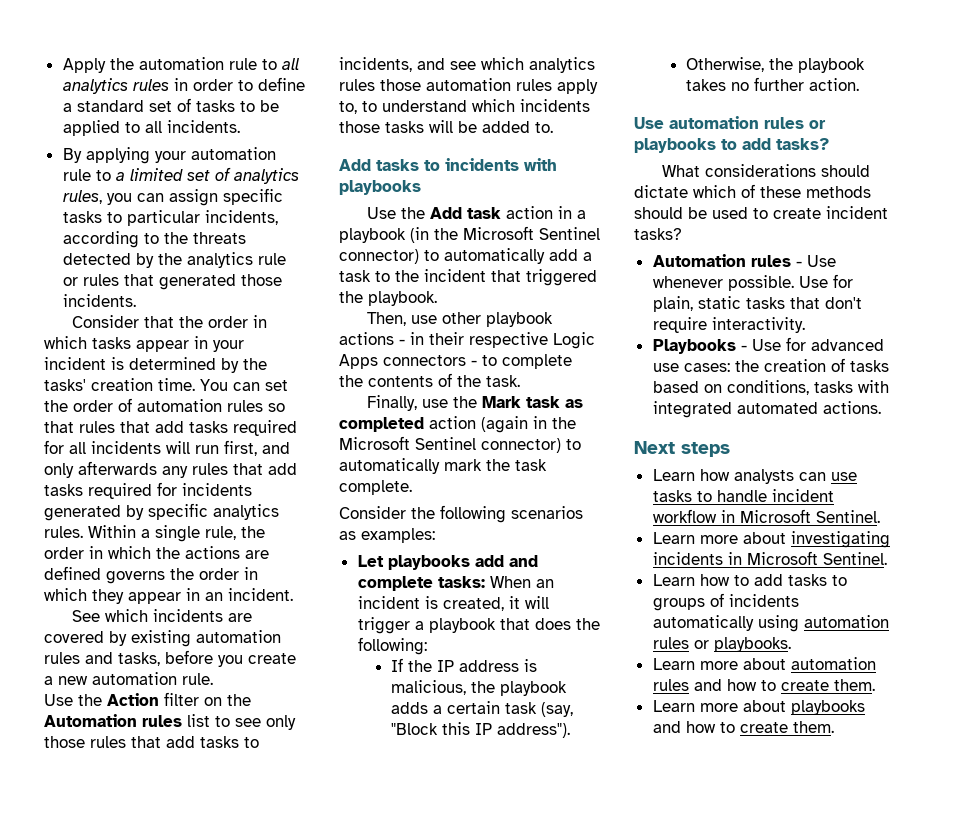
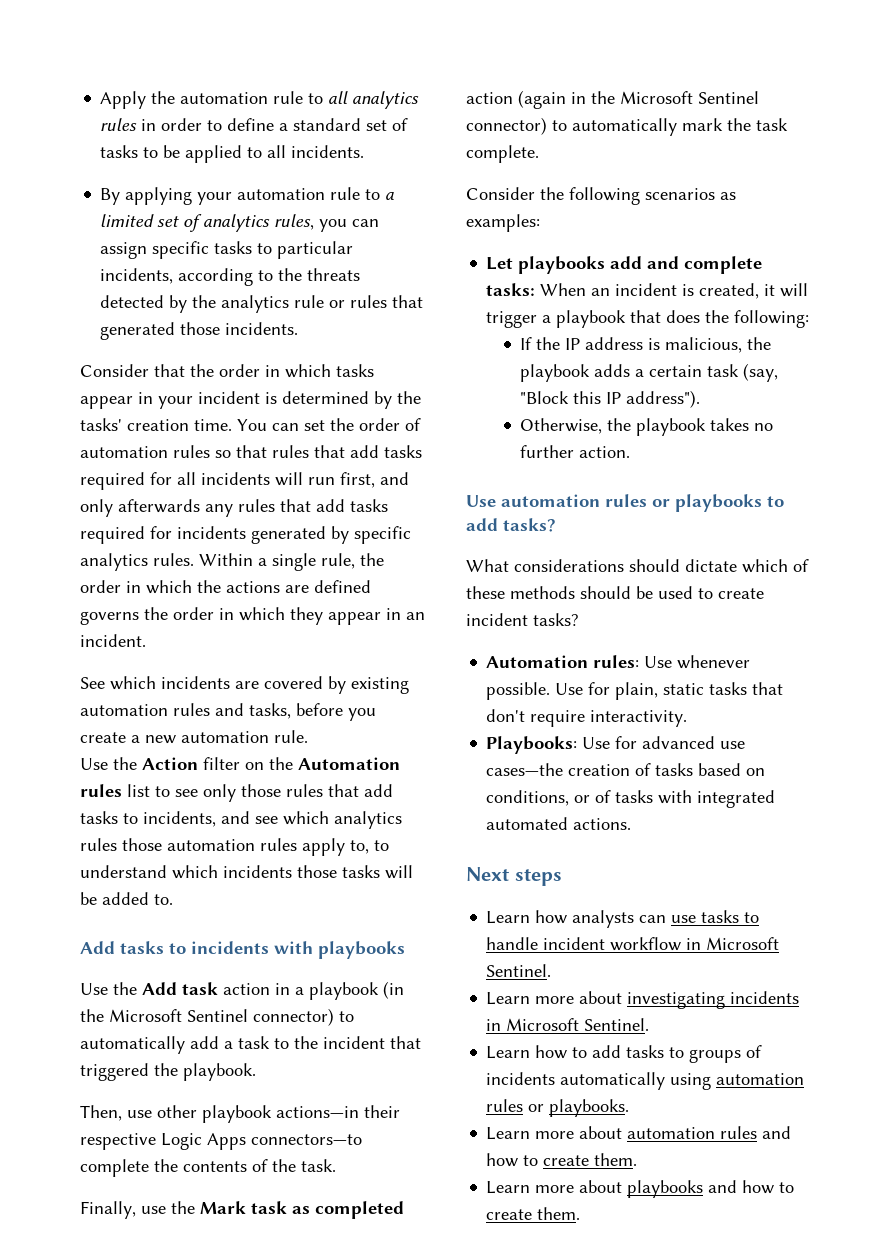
- Then, use other playbook actions - in their respective Logic Apps connectors - to complete the contents of the task.
+ Then, use other playbook actions—in their respective Logic Apps connectors—to complete the contents of the task.
- Automation rules - Use whenever possible.
+ Automation rules: Use whenever possible.
- Playbooks - Use for advanced use cases: the creation of tasks based on conditions, tasks with integrated automated actions.
+ Playbooks: Use for advanced use cases—the creation of tasks based on conditions, or of tasks with integrated automated actions.

